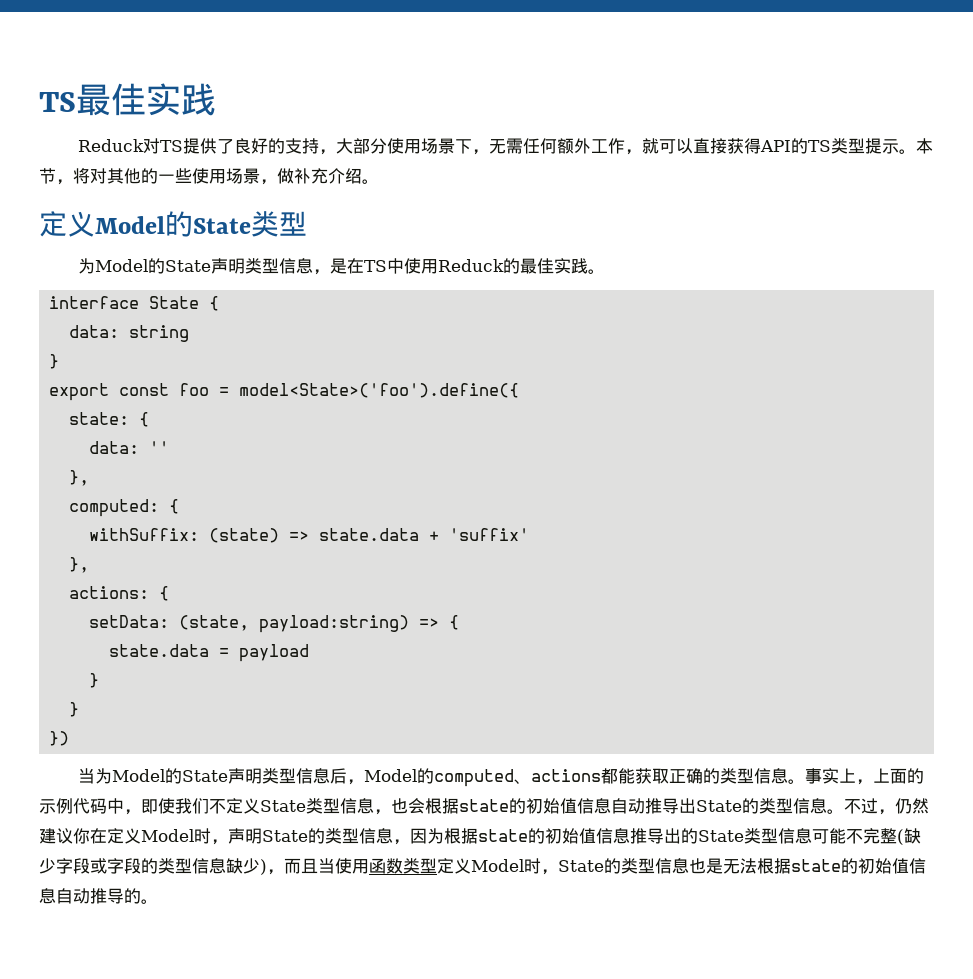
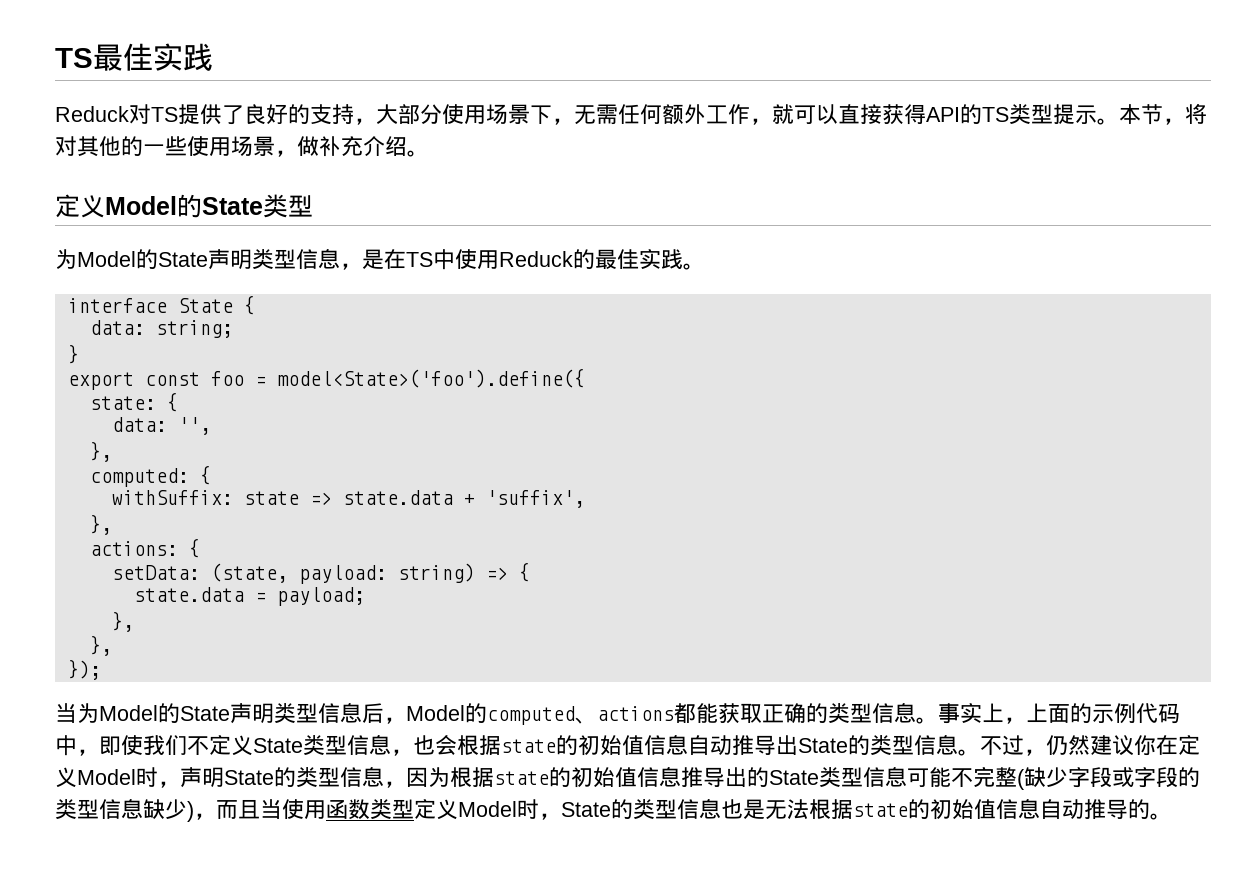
- data: string
+ data: string;
- data: ''
+ data: '',
- withSuffix: (state) => state.data + 'suffix'
+ withSuffix: state => state.data + 'suffix',
- setData: (state, payload:string) => {
+ setData: (state, payload: string) => {
- state.data = payload
- }
- }
- })
+ state.data = payload;
+ },
+ },
+ });

